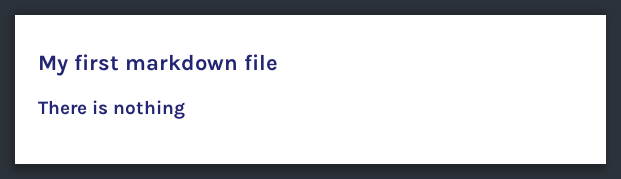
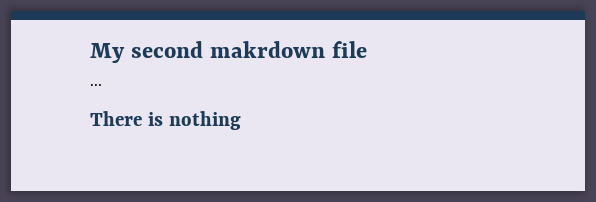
- My first markdown file
+ My second makrdown file
+ ...

